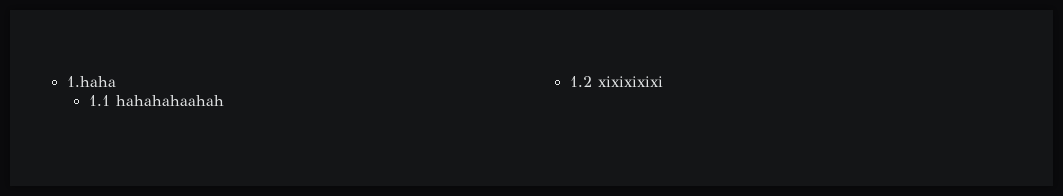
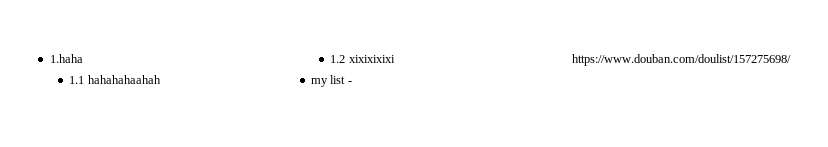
+ my list - https://www.douban.com/doulist/157275698/

